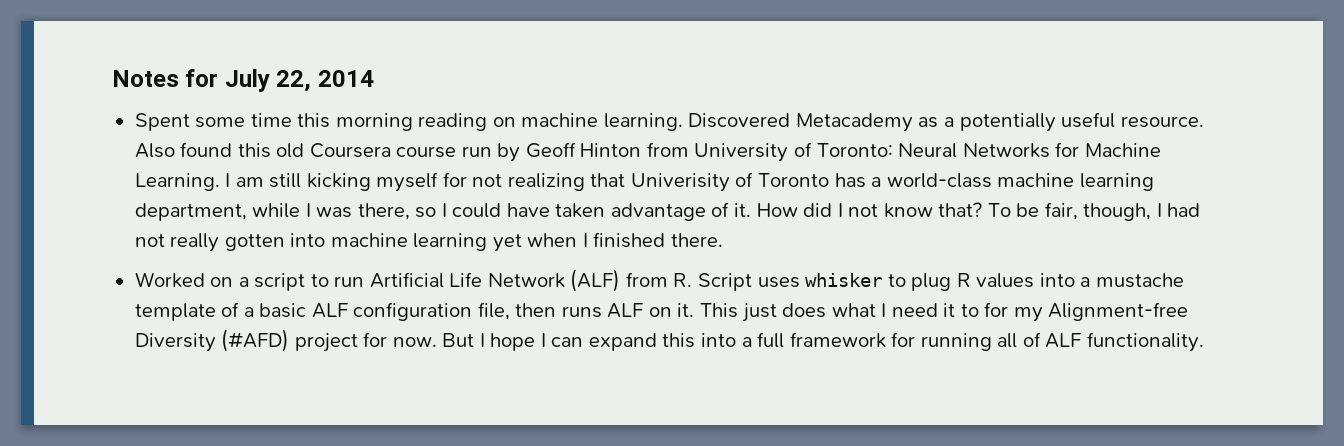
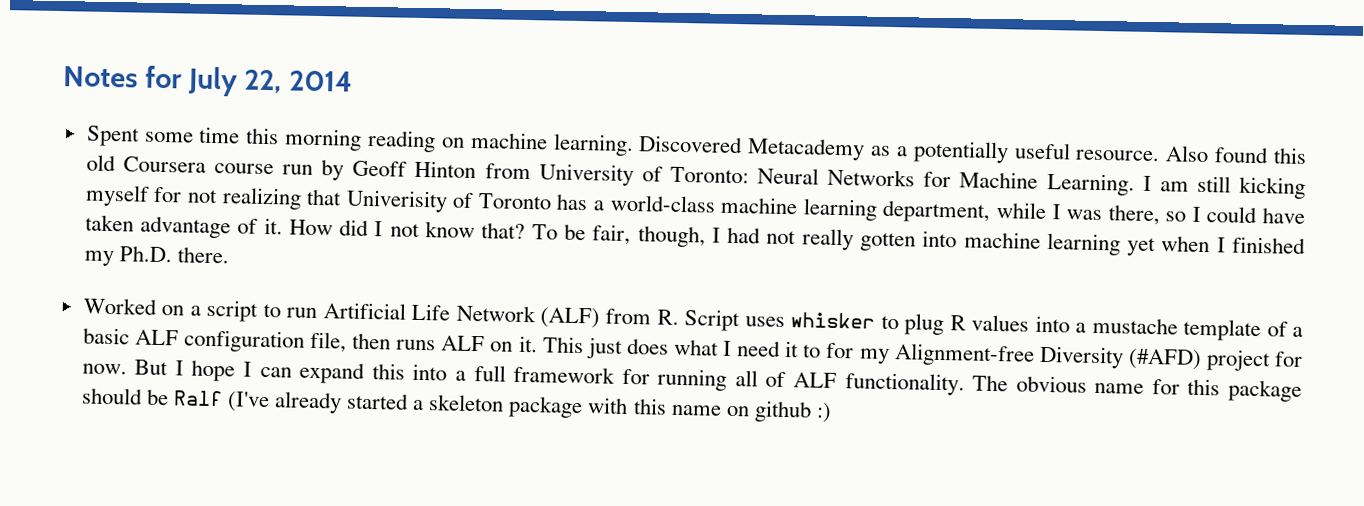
- To be fair, though, I had not really gotten into machine learning yet when I finished there.
+ To be fair, though, I had not really gotten into machine learning yet when I finished my Ph.D. there.
+ The obvious name for this package should be Ralf (I've already started a skeleton package with this name on github :)

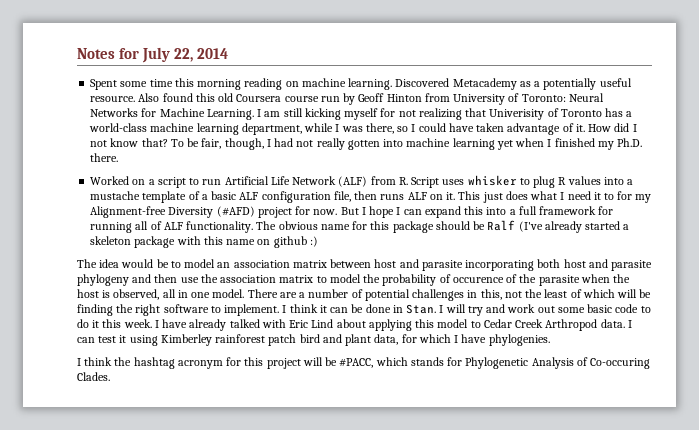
+ The idea would be to model an association matrix between host and parasite incorporating both host and parasite phylogeny and then use the association matrix to model the probability of occurence of the parasite when the host is observed, all in one model. There are a number of potential challenges in this, not the least of which will be finding the right software to implement. I think it can be done in Stan. I will try and work out some basic code to do it this week. I have already talked with Eric Lind about applying this model to Cedar Creek Arthropod data. I can test it using Kimberley rainforest patch bird and plant data, for which I have phylogenies.
+ I think the hashtag acronym for this project will be #PACC, which stands for Phylogenetic Analysis of Co-occuring Clades.

